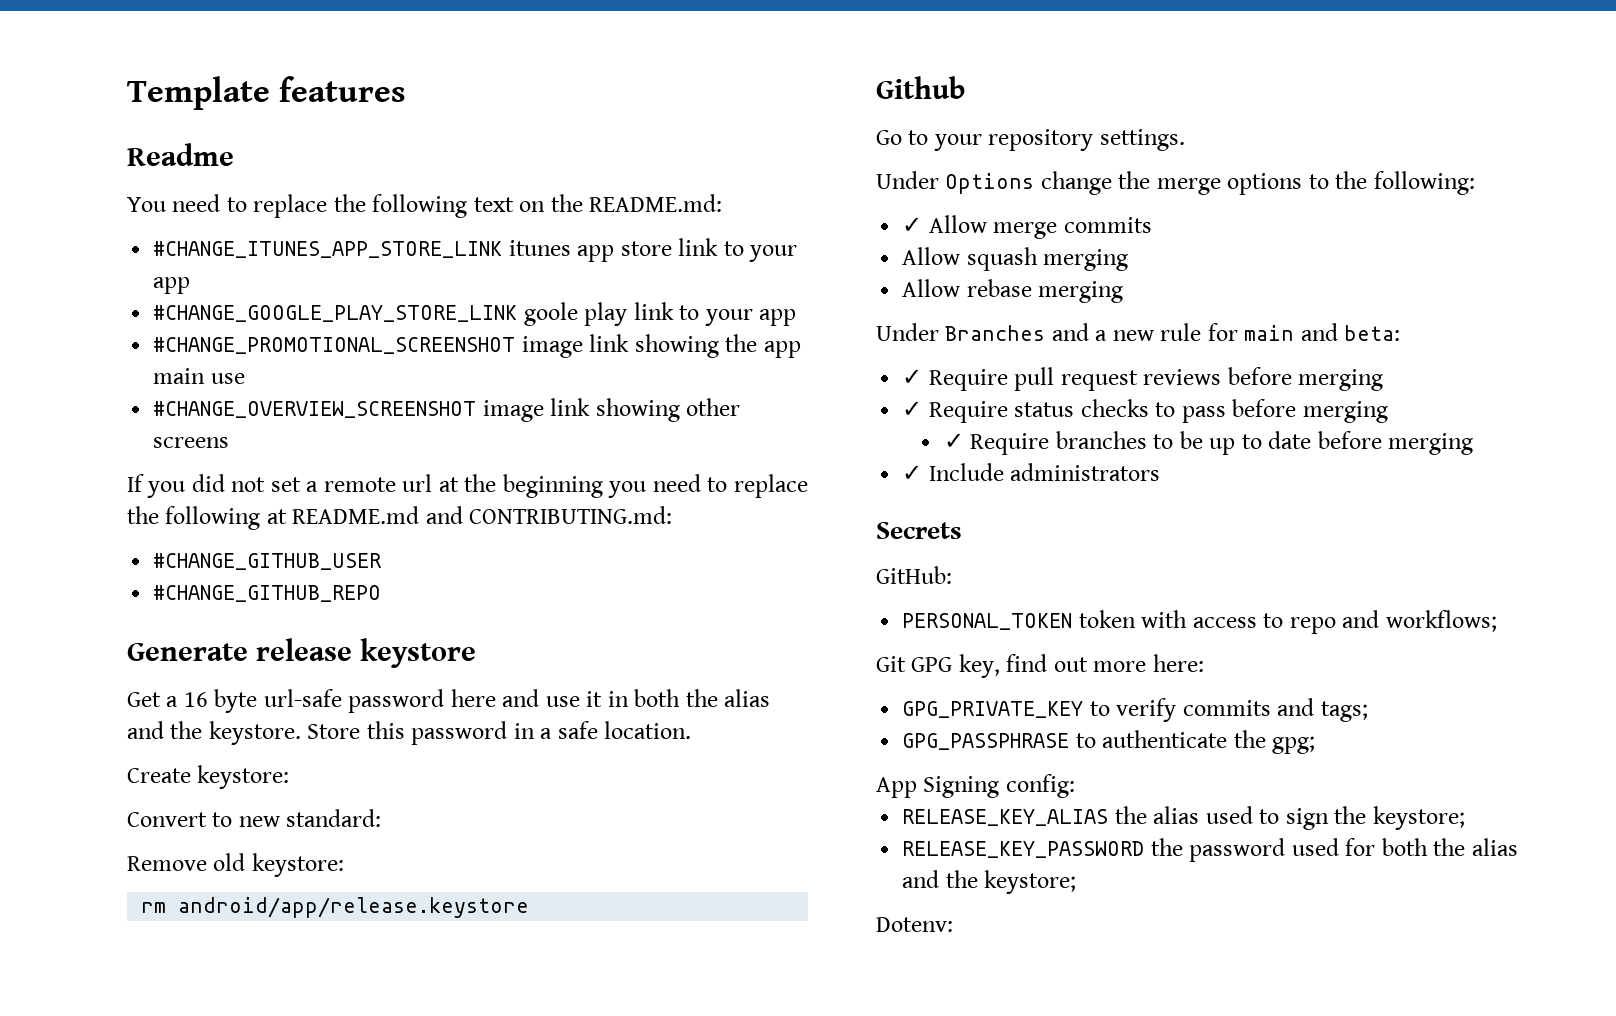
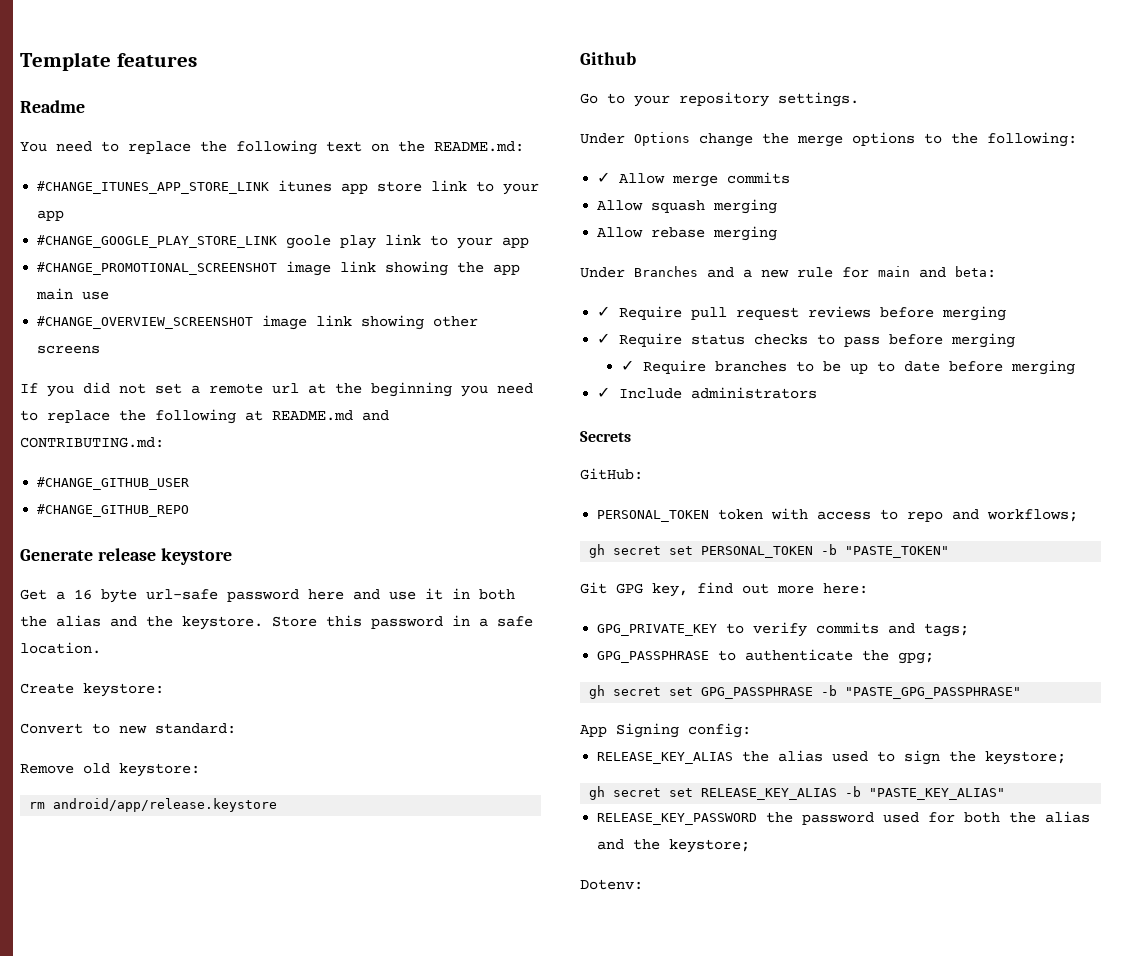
+ gh secret set PERSONAL_TOKEN -b "PASTE_TOKEN"
+ gh secret set GPG_PASSPHRASE -b "PASTE_GPG_PASSPHRASE"
+ gh secret set RELEASE_KEY_ALIAS -b "PASTE_KEY_ALIAS"

